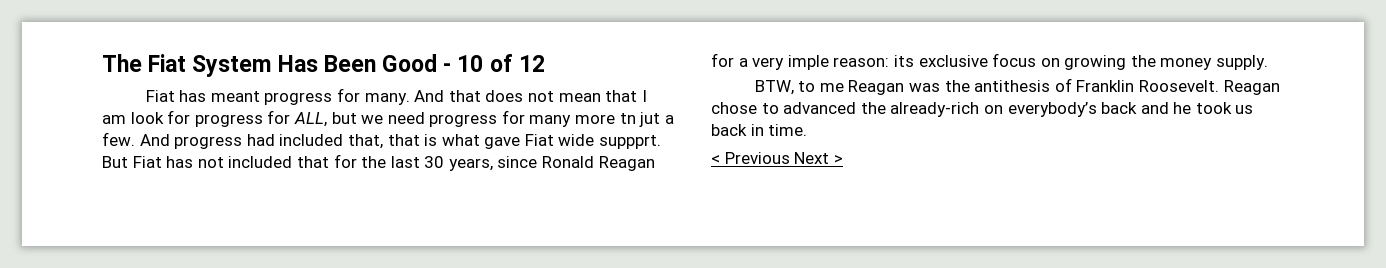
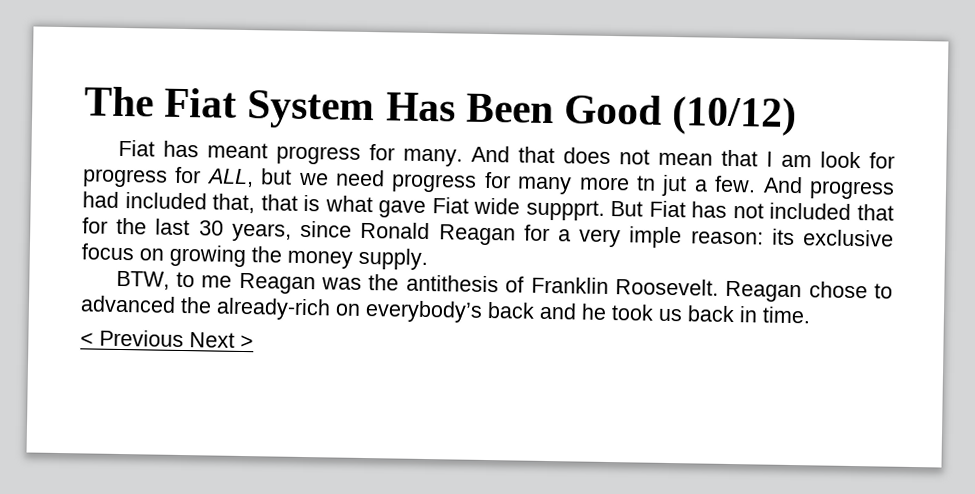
- The Fiat System Has Been Good - 10 of 12
+ The Fiat System Has Been Good (10/12)

